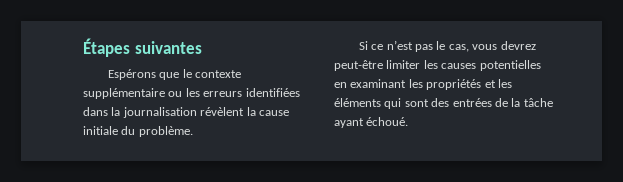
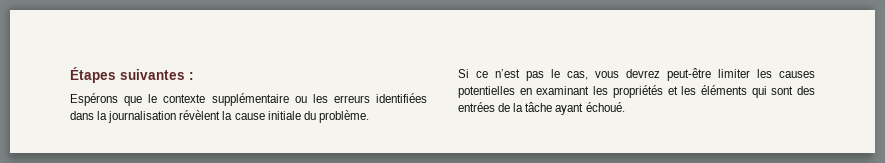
- Étapes suivantes
+ Étapes suivantes :

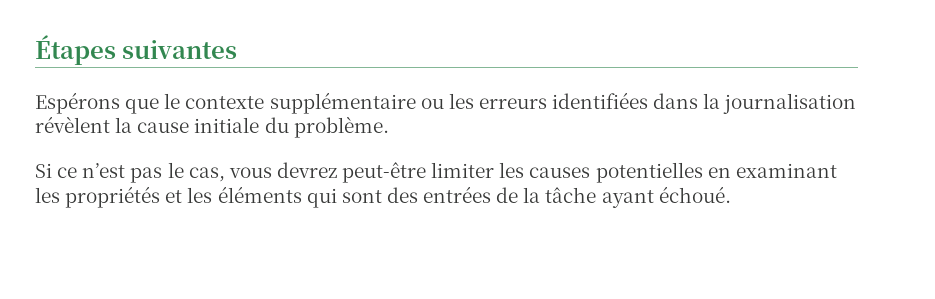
- Étapes suivantes :
+ Étapes suivantes

